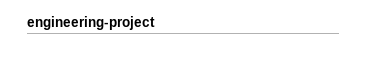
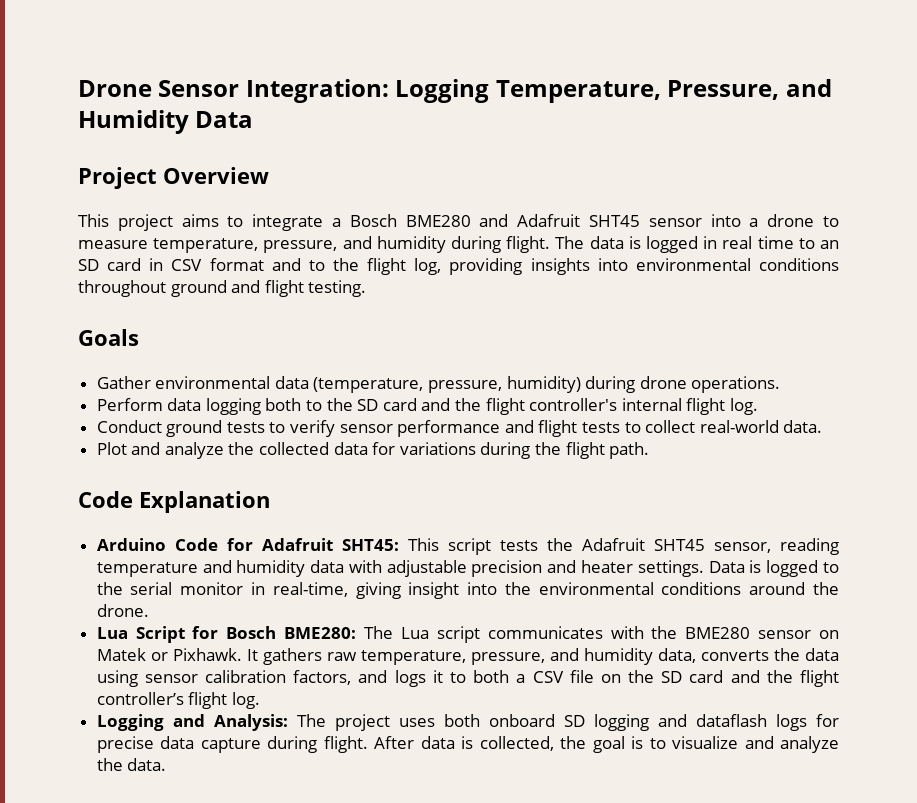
- engineering-project
+ Drone Sensor Integration: Logging Temperature, Pressure, and Humidity Data
+ Project Overview
+ This project aims to integrate a Bosch BME280 and Adafruit SHT45 sensor into a drone to measure temperature, pressure, and humidity during flight. The data is logged in real time to an SD card in CSV format and to the flight log, providing insights into environmental conditions throughout ground and flight testing.
+ Goals
+ Gather environmental data (temperature, pressure, humidity) during drone operations.
+ Perform data logging both to the SD card and the flight controller's internal flight log.
+ Conduct ground tests to verify sensor performance and flight tests to collect real-world data.
+ Plot and analyze the collected data for variations during the flight path.
+ Code Explanation
+ Arduino Code for Adafruit SHT45: This script tests the Adafruit SHT45 sensor, reading temperature and humidity data with adjustable precision and heater settings. Data is logged to the serial monitor in real-time, giving insight into the environmental conditions around the drone.
+ Lua Script for Bosch BME280: The Lua script communicates with the BME280 sensor on Matek or Pixhawk. It gathers raw temperature, pressure, and humidity data, converts the data using sensor calibration factors, and logs it to both a CSV file on the SD card and the flight controller’s flight log.
+ Logging and Analysis: The project uses both onboard SD logging and dataflash logs for precise data capture during flight. After data is collected, the goal is to visualize and analyze the data.

